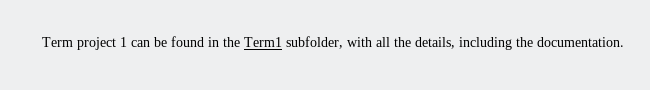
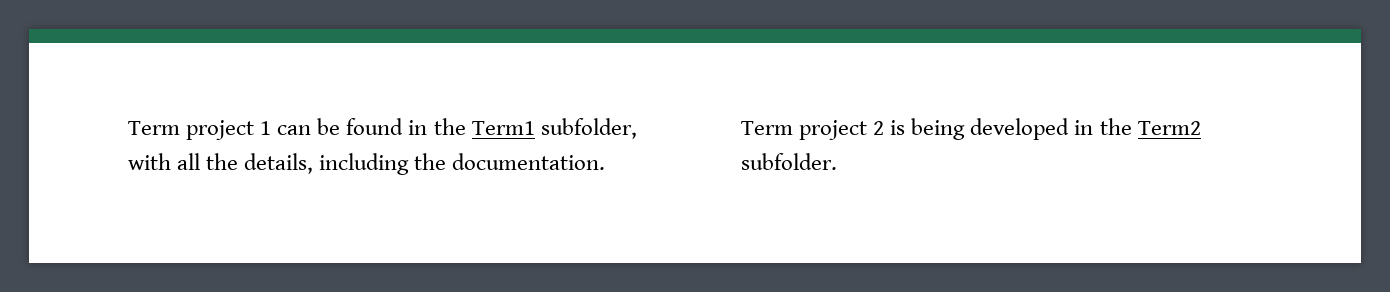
+ Term project 2 is being developed in the Term2 subfolder.

